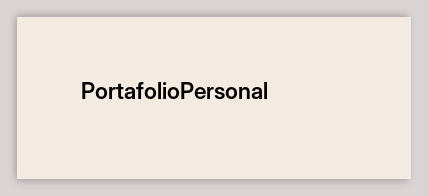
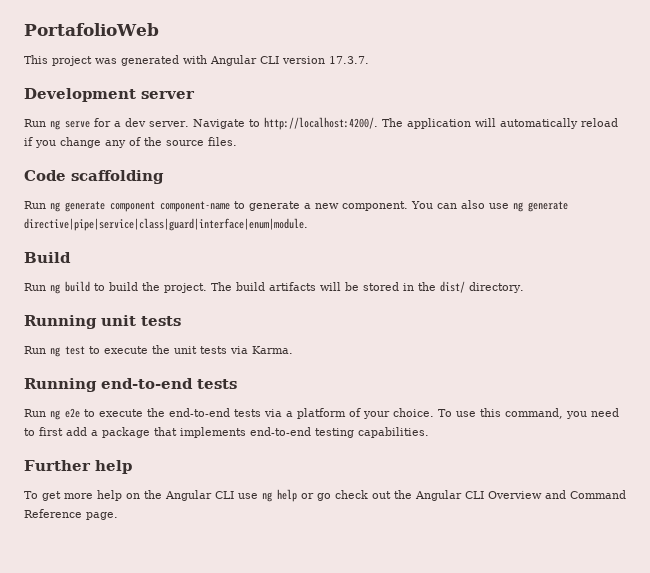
- PortafolioPersonal
+ PortafolioWeb
+ This project was generated with Angular CLI version 17.3.7.
+ Development server
+ Run ng serve for a dev server. Navigate to http://localhost:4200/. The application will automatically reload if you change any of the source files.
+ Code scaffolding
+ Run ng generate component component-name to generate a new component. You can also use ng generate directive|pipe|service|class|guard|interface|enum|module.
+ Build
+ Run ng build to build the project. The build artifacts will be stored in the dist/ directory.
+ Running unit tests
+ Run ng test to execute the unit tests via Karma.
+ Running end-to-end tests
+ Run ng e2e to execute the end-to-end tests via a platform of your choice. To use this command, you need to first add a package that implements end-to-end testing capabilities.
+ Further help
+ To get more help on the Angular CLI use ng help or go check out the Angular CLI Overview and Command Reference page.

